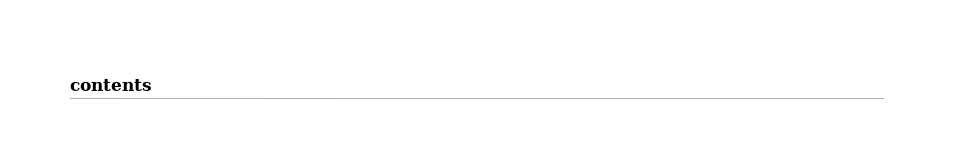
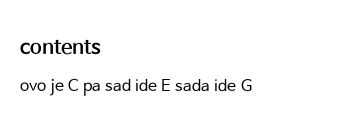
+ ovo je C pa sad ide E sada ide G

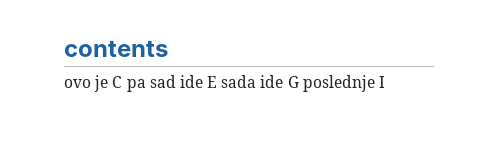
- ovo je C pa sad ide E sada ide G
+ ovo je C pa sad ide E sada ide G poslednje I

